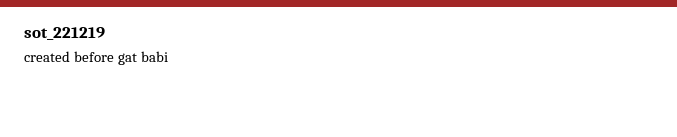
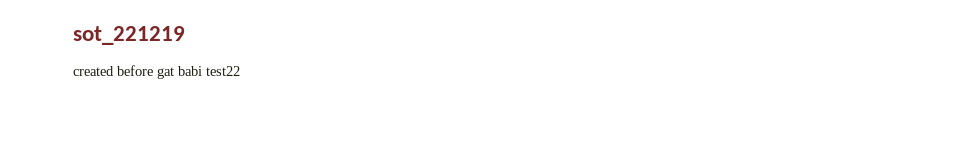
- created before gat babi
+ created before gat babi test22

